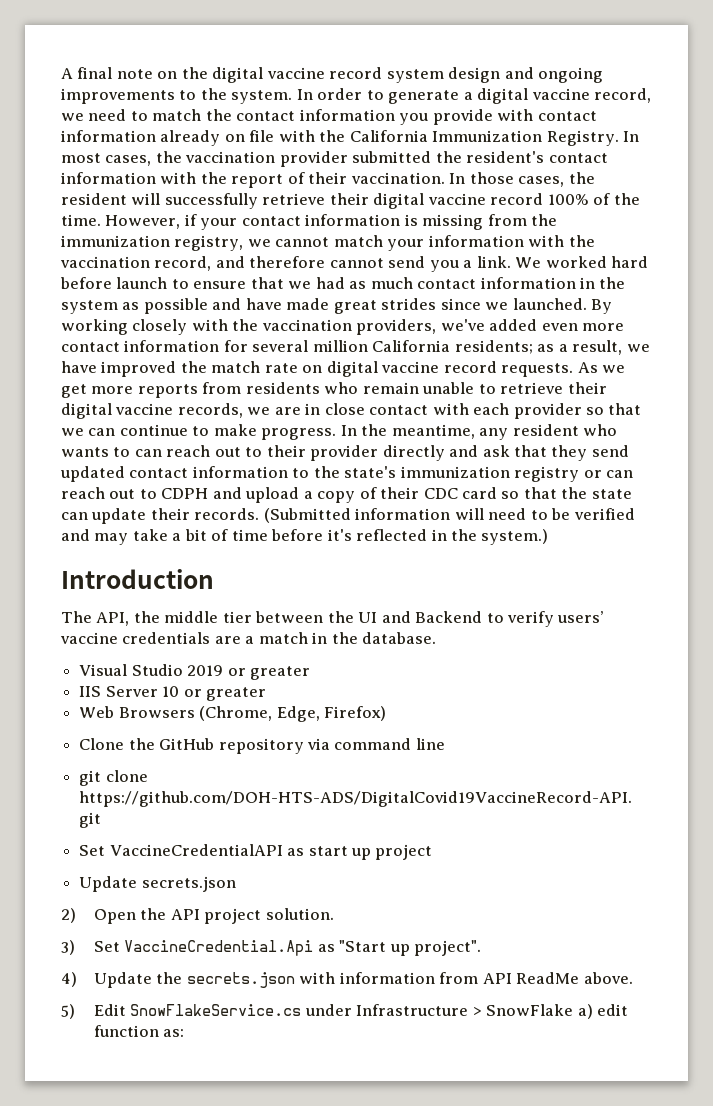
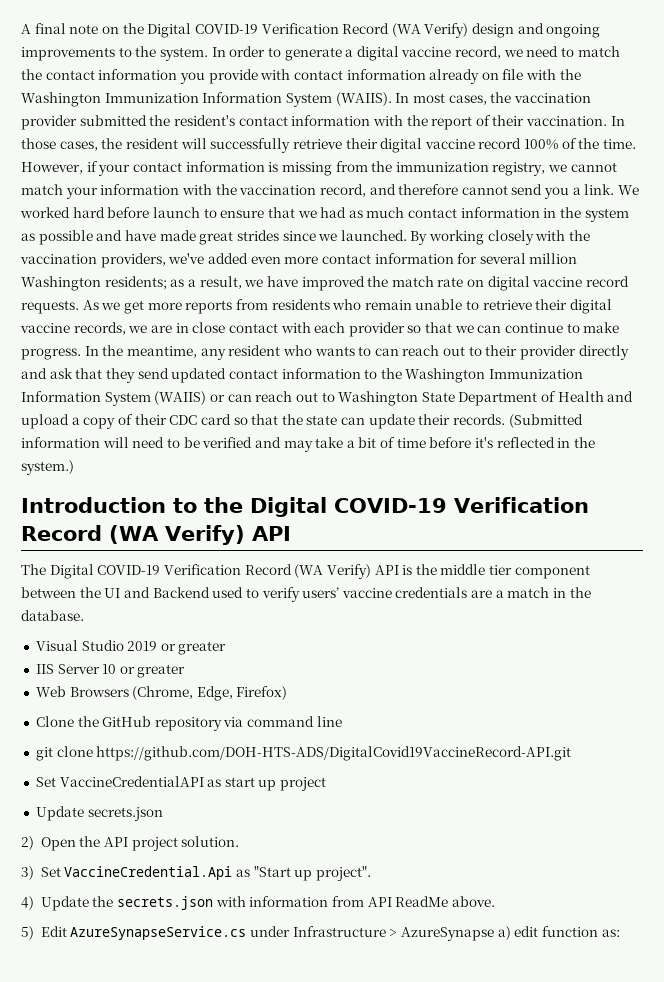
- A final note on the digital vaccine record system design and ongoing improvements to the system.
+ A final note on the Digital COVID-19 Verification Record (WA Verify) design and ongoing improvements to the system.
- In order to generate a digital vaccine record, we need to match the contact information you provide with contact information already on file with the California Immunization Registry.
+ In order to generate a digital vaccine record, we need to match the contact information you provide with contact information already on file with the Washington Immunization Information System (WAIIS).
- By working closely with the vaccination providers, we've added even more contact information for several million California residents; as a result, we have improved the match rate on digital vaccine record requests.
+ By working closely with the vaccination providers, we've added even more contact information for several million Washington residents; as a result, we have improved the match rate on digital vaccine record requests.
- In the meantime, any resident who wants to can reach out to their provider directly and ask that they send updated contact information to the state's immunization registry or can reach out to CDPH and upload a copy of their CDC card so that the state can update their records.
+ In the meantime, any resident who wants to can reach out to their provider directly and ask that they send updated contact information to the Washington Immunization Information System (WAIIS) or can reach out to Washington State Department of Health and upload a copy of their CDC card so that the state can update their records.
- Introduction
- The API, the middle tier between the UI and Backend to verify users’ vaccine credentials are a match in the database.
+ Introduction to the Digital COVID-19 Verification Record (WA Verify) API
+ The Digital COVID-19 Verification Record (WA Verify) API is the middle tier component between the UI and Backend used to verify users’ vaccine credentials are a match in the database.
- 5) Edit SnowFlakeService.cs under Infrastructure > SnowFlake a) edit function as:
+ 5) Edit AzureSynapseService.cs under Infrastructure > AzureSynapse a) edit function as:

